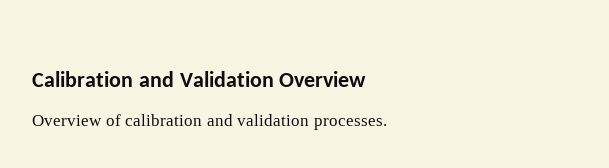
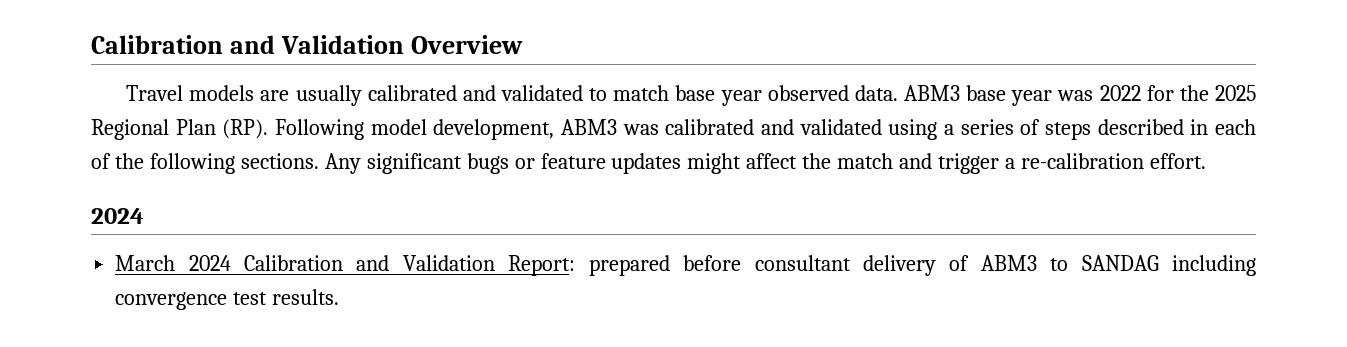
- Overview of calibration and validation processes.
+ Travel models are usually calibrated and validated to match base year observed data. ABM3 base year was 2022 for the 2025 Regional Plan (RP). Following model development, ABM3 was calibrated and validated using a series of steps described in each of the following sections. Any significant bugs or feature updates might affect the match and trigger a re-calibration effort.
+ 2024
+ March 2024 Calibration and Validation Report: prepared before consultant delivery of ABM3 to SANDAG including convergence test results.

